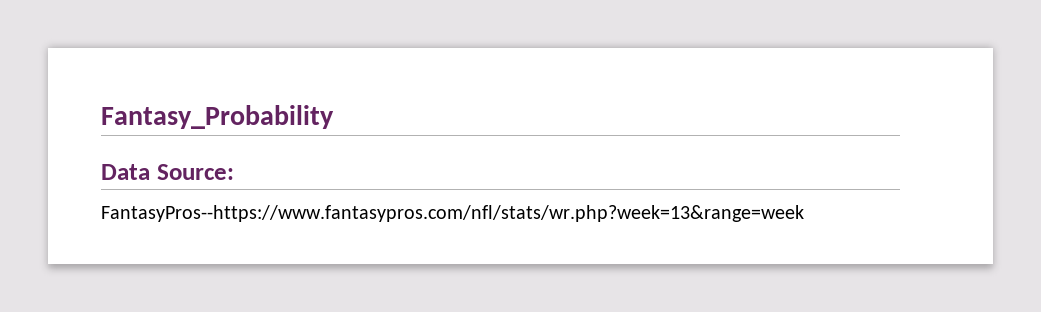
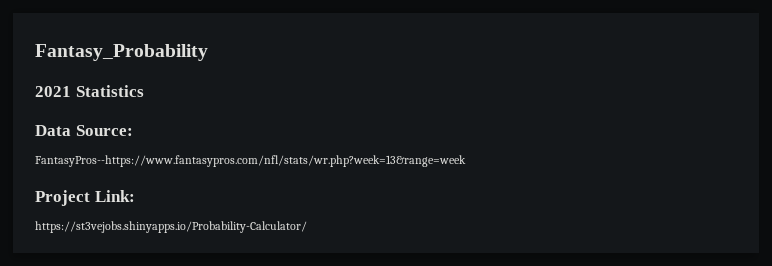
+ 2021 Statistics
+ Project Link:
+ https://st3vejobs.shinyapps.io/Probability-Calculator/

